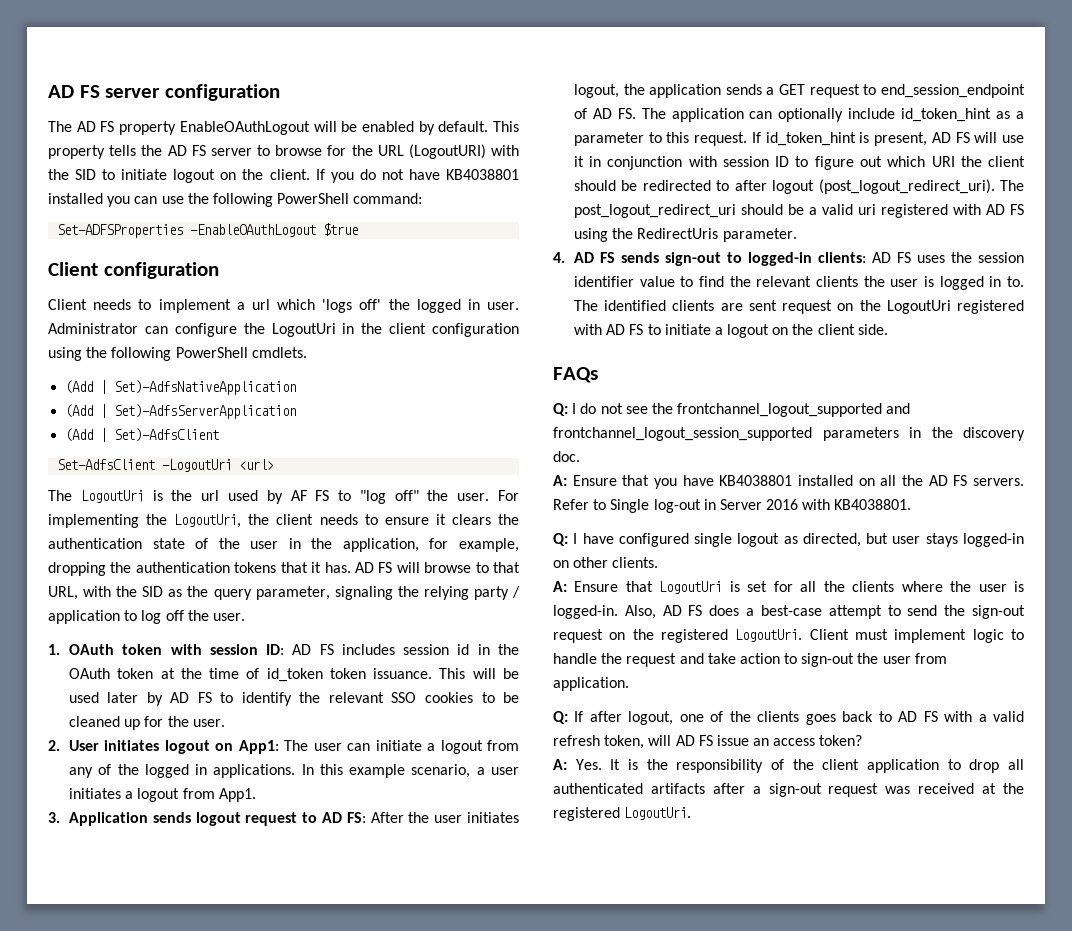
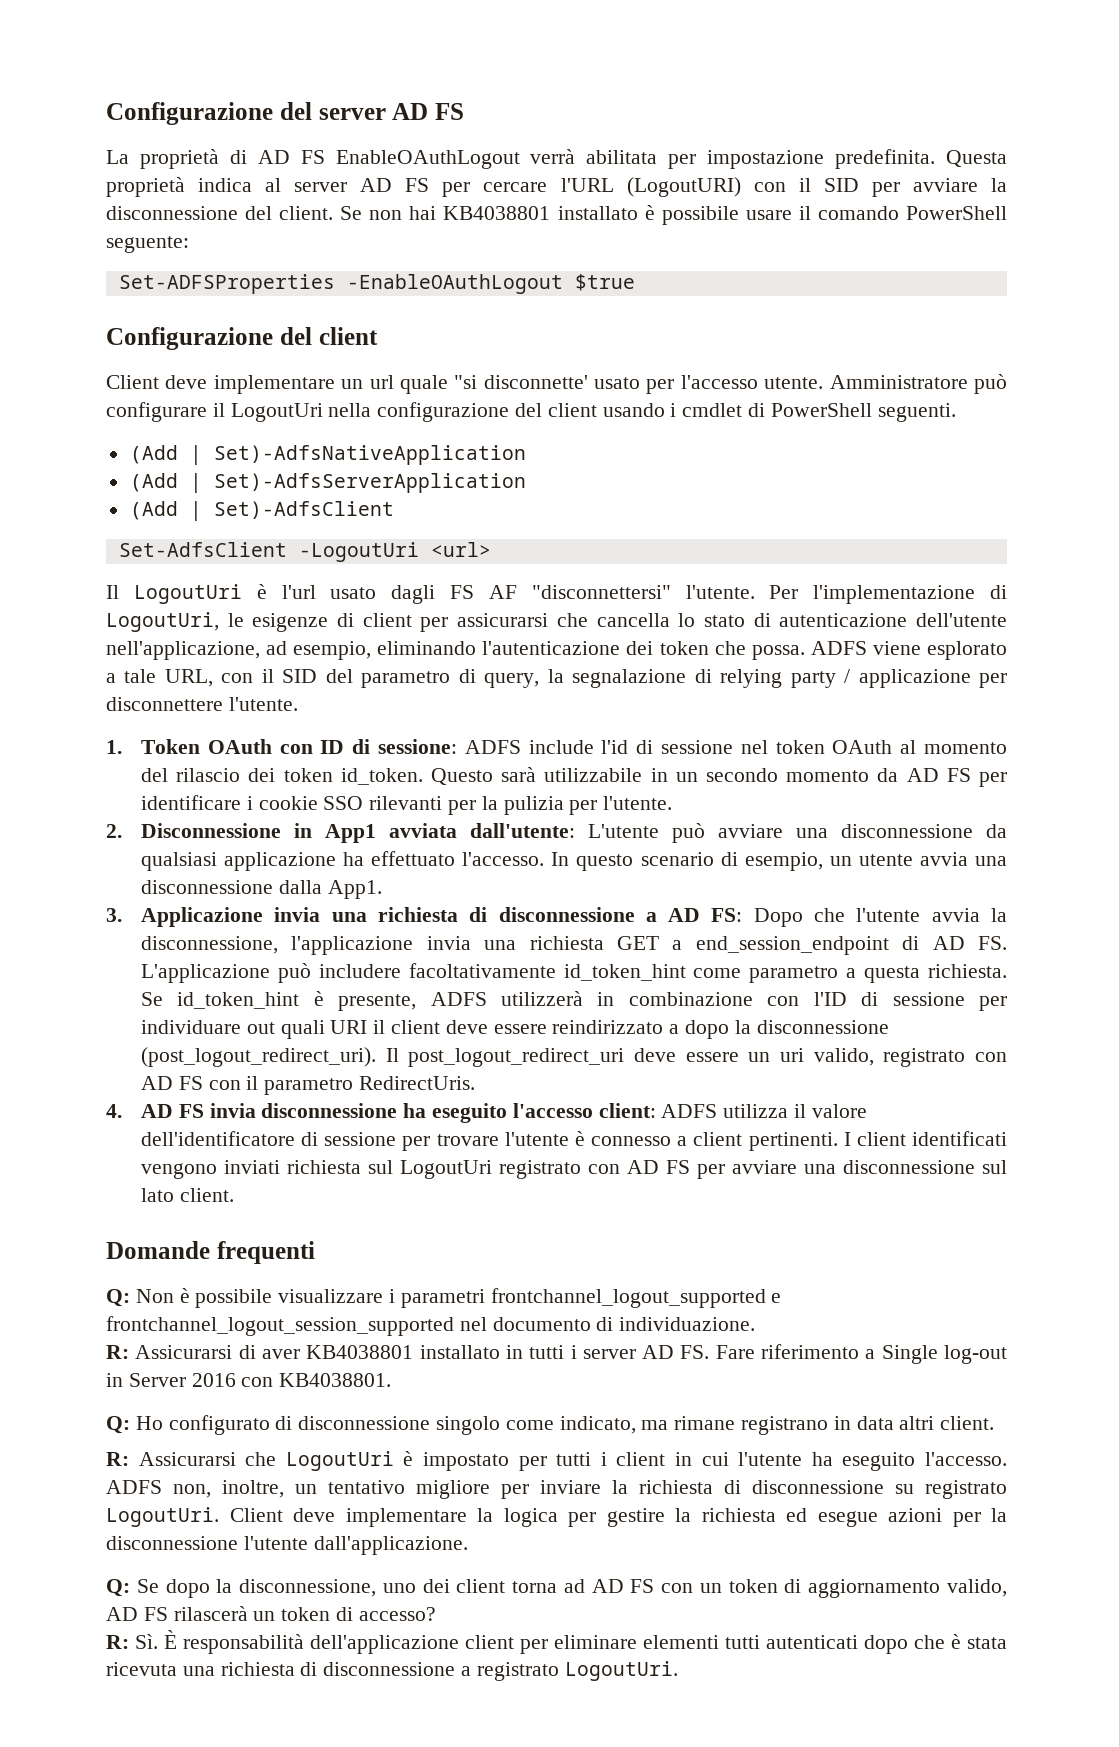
- AD FS server configuration
- The AD FS property EnableOAuthLogout will be enabled by default. This property tells the AD FS server to browse for the URL (LogoutURI) with the SID to initiate logout on the client. If you do not have KB4038801 installed you can use the following PowerShell command:
+ Configurazione del server AD FS
+ La proprietà di AD FS EnableOAuthLogout verrà abilitata per impostazione predefinita. Questa proprietà indica al server AD FS per cercare l'URL (LogoutURI) con il SID per avviare la disconnessione del client. Se non hai KB4038801 installato è possibile usare il comando PowerShell seguente:
  Set-ADFSProperties -EnableOAuthLogout $true
- Client configuration
- Client needs to implement a url which 'logs off' the logged in user. Administrator can configure the LogoutUri in the client configuration using the following PowerShell cmdlets.
+ Configurazione del client
+ Client deve implementare un url quale "si disconnette' usato per l'accesso utente. Amministratore può configurare il LogoutUri nella configurazione del client usando i cmdlet di PowerShell seguenti.
- The LogoutUri is the url used by AF FS to "log off" the user. For implementing the LogoutUri, the client needs to ensure it clears the authentication state of the user in the application, for example, dropping the authentication tokens that it has. AD FS will browse to that URL, with the SID as the query parameter, signaling the relying party / application to log off the user.
- 1. OAuth token with session ID: AD FS includes session id in the OAuth token at the time of id_token token issuance. This will be used later by AD FS to identify the relevant SSO cookies to be cleaned up for the user.
- 2. User initiates logout on App1: The user can initiate a logout from any of the logged in applications. In this example scenario, a user initiates a logout from App1.
- 3. Application sends logout request to AD FS: After the user initiates logout, the application sends a GET request to end_session_endpoint of AD FS. The application can optionally include id_token_hint as a parameter to this request. If id_token_hint is present, AD FS will use it in conjunction with session ID to figure out which URI the client should be redirected to after logout (post_logout_redirect_uri). The post_logout_redirect_uri should be a valid uri registered with AD FS using the RedirectUris parameter.
- 4. AD FS sends sign-out to logged-in clients: AD FS uses the session identifier value to find the relevant clients the user is logged in to. The identified clients are sent request on the LogoutUri registered with AD FS to initiate a logout on the client side.
- FAQs
- Q: I do not see the frontchannel_logout_supported and frontchannel_logout_session_supported parameters in the discovery doc.
- A: Ensure that you have KB4038801 installed on all the AD FS servers. Refer to Single log-out in Server 2016 with KB4038801.
+ Il LogoutUri è l'url usato dagli FS AF "disconnettersi" l'utente. Per l'implementazione di LogoutUri, le esigenze di client per assicurarsi che cancella lo stato di autenticazione dell'utente nell'applicazione, ad esempio, eliminando l'autenticazione dei token che possa. ADFS viene esplorato a tale URL, con il SID del parametro di query, la segnalazione di relying party / applicazione per disconnettere l'utente.
+ 1. Token OAuth con ID di sessione: ADFS include l'id di sessione nel token OAuth al momento del rilascio dei token id_token. Questo sarà utilizzabile in un secondo momento da AD FS per identificare i cookie SSO rilevanti per la pulizia per l'utente.
+ 2. Disconnessione in App1 avviata dall'utente: L'utente può avviare una disconnessione da qualsiasi applicazione ha effettuato l'accesso. In questo scenario di esempio, un utente avvia una disconnessione dalla App1.
+ 3. Applicazione invia una richiesta di disconnessione a AD FS: Dopo che l'utente avvia la disconnessione, l'applicazione invia una richiesta GET a end_session_endpoint di AD FS. L'applicazione può includere facoltativamente id_token_hint come parametro a questa richiesta. Se id_token_hint è presente, ADFS utilizzerà in combinazione con l'ID di sessione per individuare out quali URI il client deve essere reindirizzato a dopo la disconnessione (post_logout_redirect_uri). Il post_logout_redirect_uri deve essere un uri valido, registrato con AD FS con il parametro RedirectUris.
+ 4. AD FS invia disconnessione ha eseguito l'accesso client: ADFS utilizza il valore dell'identificatore di sessione per trovare l'utente è connesso a client pertinenti. I client identificati vengono inviati richiesta sul LogoutUri registrato con AD FS per avviare una disconnessione sul lato client.
+ Domande frequenti
+ Q: Non è possibile visualizzare i parametri frontchannel_logout_supported e frontchannel_logout_session_supported nel documento di individuazione.
+ R: Assicurarsi di aver KB4038801 installato in tutti i server AD FS. Fare riferimento a Single log-out in Server 2016 con KB4038801.
- Q: I have configured single logout as directed, but user stays logged-in on other clients.
- A: Ensure that LogoutUri is set for all the clients where the user is logged-in. Also, AD FS does a best-case attempt to send the sign-out request on the registered LogoutUri. Client must implement logic to handle the request and take action to sign-out the user from application.
- Q: If after logout, one of the clients goes back to AD FS with a valid refresh token, will AD FS issue an access token?
- A: Yes. It is the responsibility of the client application to drop all authenticated artifacts after a sign-out request was received at the registered LogoutUri.
+ Q: Ho configurato di disconnessione singolo come indicato, ma rimane registrano in data altri client.
+ R: Assicurarsi che LogoutUri è impostato per tutti i client in cui l'utente ha eseguito l'accesso. ADFS non, inoltre, un tentativo migliore per inviare la richiesta di disconnessione su registrato LogoutUri. Client deve implementare la logica per gestire la richiesta ed esegue azioni per la disconnessione l'utente dall'applicazione.
+ Q: Se dopo la disconnessione, uno dei client torna ad AD FS con un token di aggiornamento valido, AD FS rilascerà un token di accesso?
+ R: Sì. È responsabilità dell'applicazione client per eliminare elementi tutti autenticati dopo che è stata ricevuta una richiesta di disconnessione a registrato LogoutUri.

